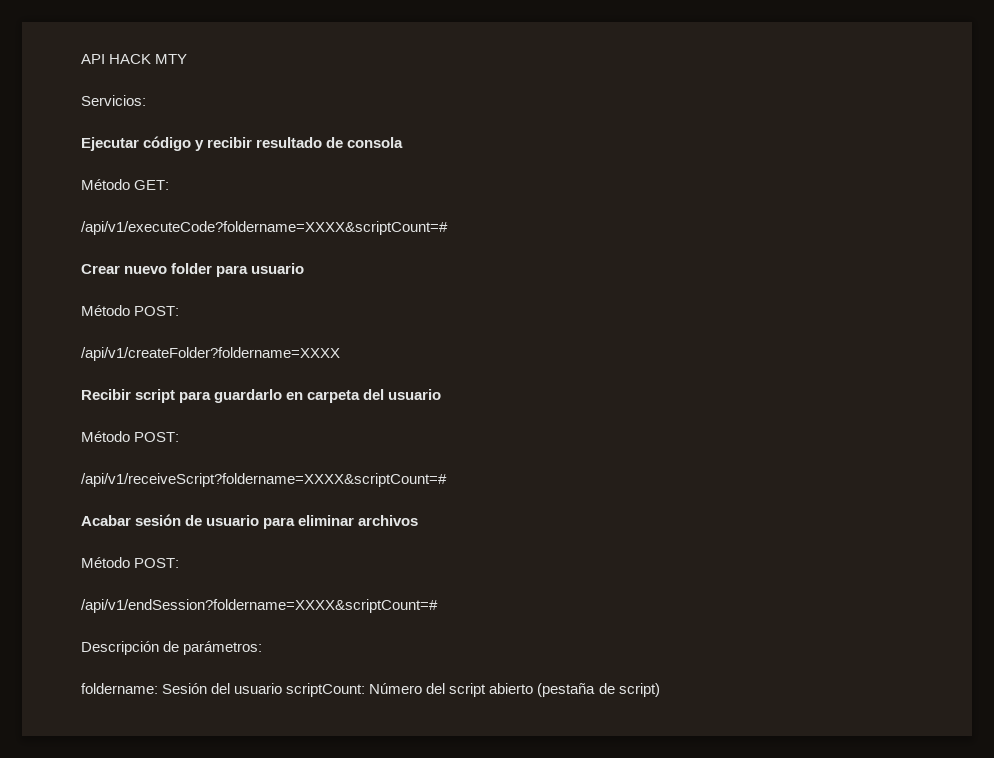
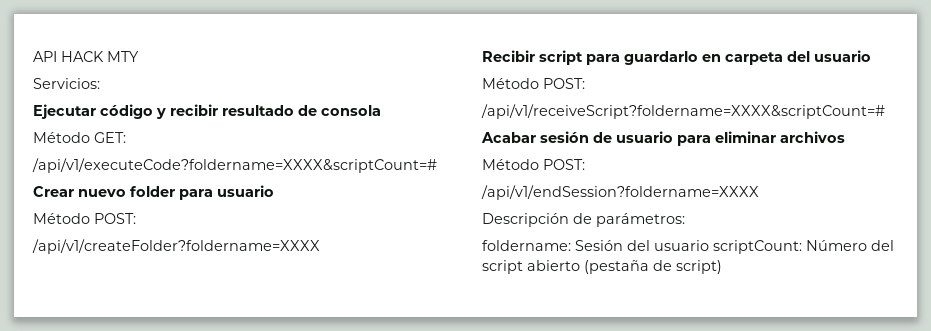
- /api/v1/endSession?foldername=XXXX&scriptCount=#
+ /api/v1/endSession?foldername=XXXX

